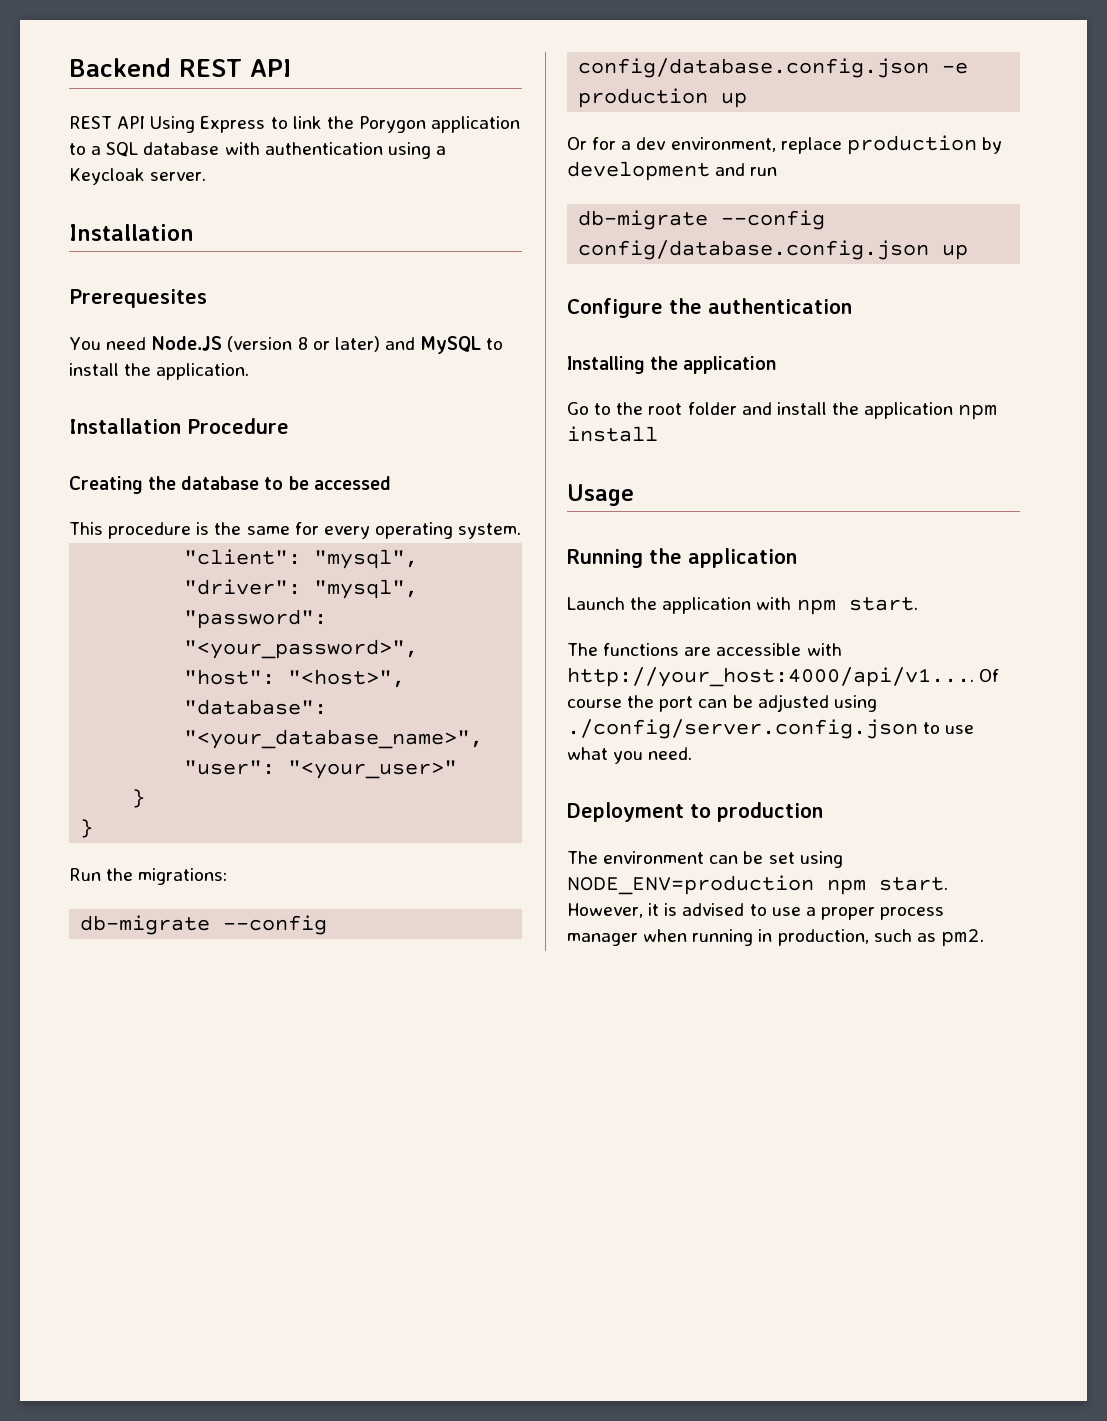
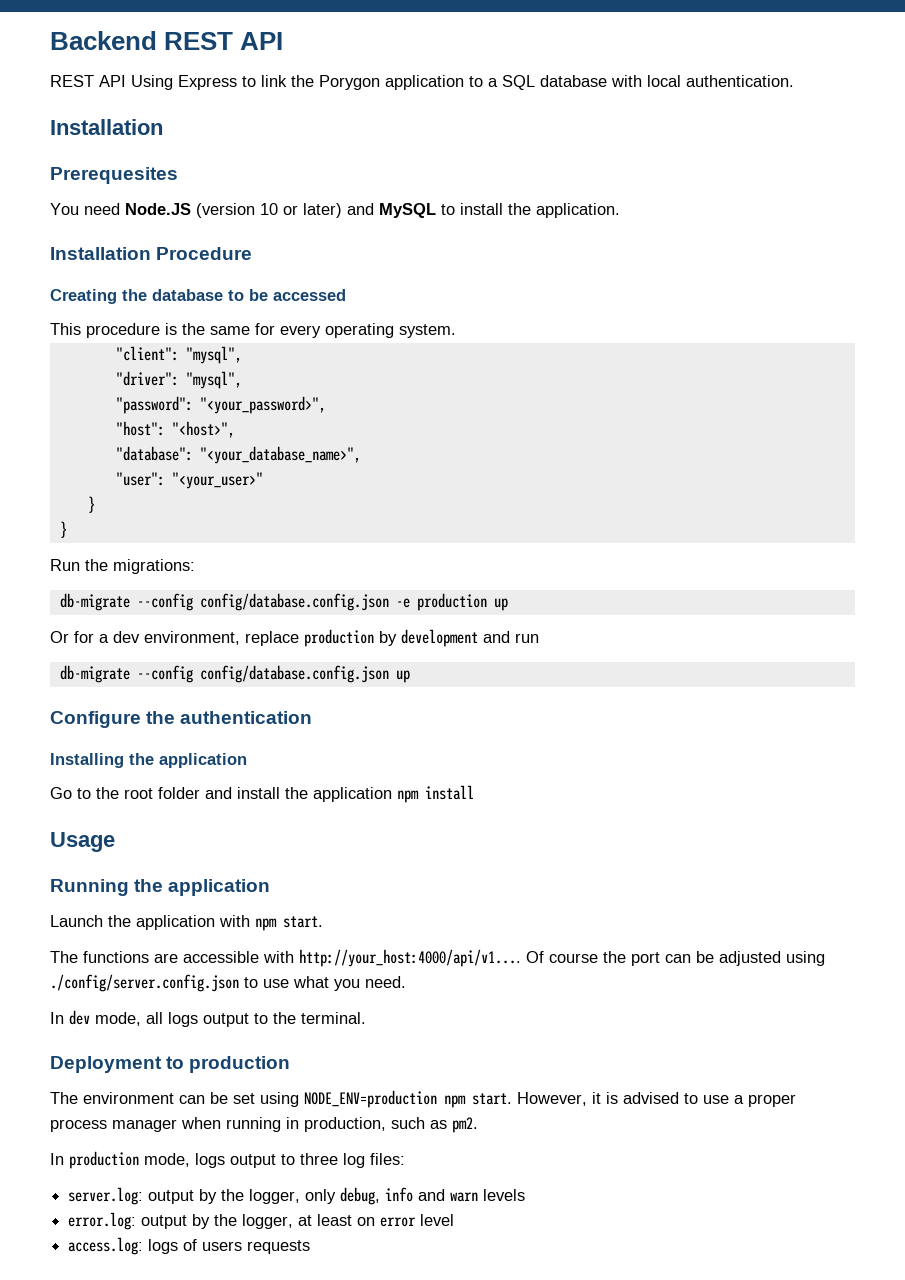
- REST API Using Express to link the Porygon application to a SQL database with authentication using a Keycloak server.
+ REST API Using Express to link the Porygon application to a SQL database with local authentication.
- You need Node.JS (version 8 or later) and MySQL to install the application.
+ You need Node.JS (version 10 or later) and MySQL to install the application.
+ In dev mode, all logs output to the terminal.
+ In production mode, logs output to three log files:
+ server.log: output by the logger, only debug, info and warn levels
+ error.log: output by the logger, at least on error level
+ access.log: logs of users requests

